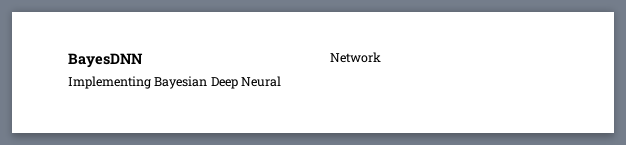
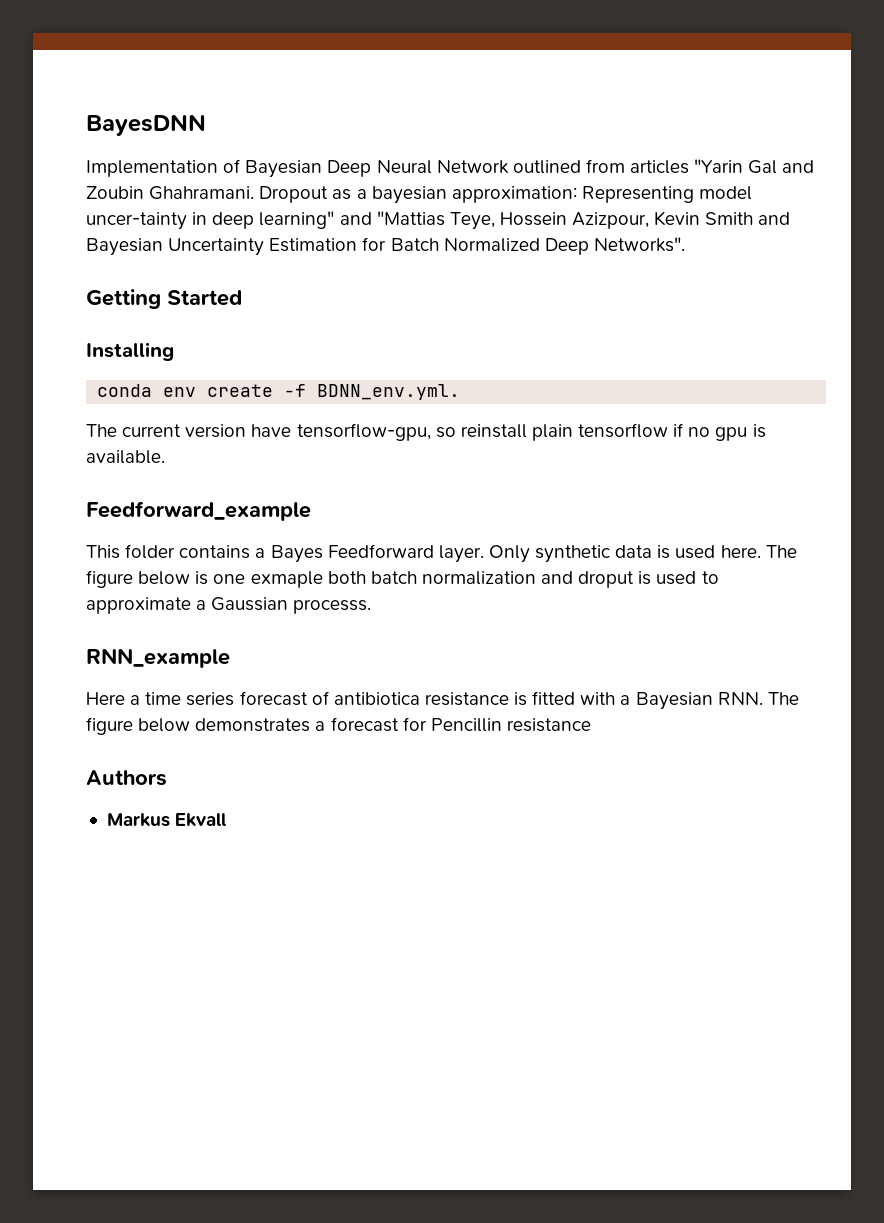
- Implementing Bayesian Deep Neural Network
+ Implementation of Bayesian Deep Neural Network outlined from articles "Yarin Gal and Zoubin Ghahramani. Dropout as a bayesian approximation: Representing model uncer-tainty in deep learning" and "Mattias Teye, Hossein Azizpour, Kevin Smith and Bayesian Uncertainty Estimation for Batch Normalized Deep Networks".
+ Getting Started
+ Installing
+ conda env create -f BDNN_env.yml.
+ The current version have tensorflow-gpu, so reinstall plain tensorflow if no gpu is available.
+ Feedforward_example
+ This folder contains a Bayes Feedforward layer. Only synthetic data is used here. The figure below is one exmaple both batch normalization and droput is used to approximate a Gaussian processs.
+ RNN_example
+ Here a time series forecast of antibiotica resistance is fitted with a Bayesian RNN. The figure below demonstrates a forecast for Pencillin resistance
+ Authors
+ Markus Ekvall

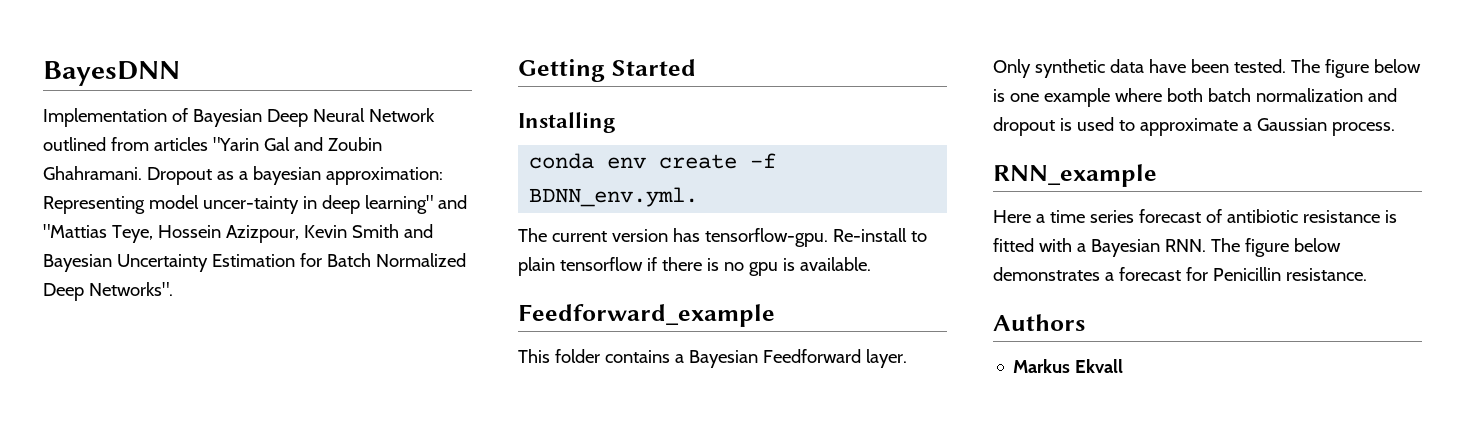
- The current version have tensorflow-gpu, so reinstall plain tensorflow if no gpu is available.
+ The current version has tensorflow-gpu. Re-install to plain tensorflow if there is no gpu is available.
- This folder contains a Bayes Feedforward layer.
+ This folder contains a Bayesian Feedforward layer.
- Only synthetic data is used here.
+ Only synthetic data have been tested.
- The figure below is one exmaple both batch normalization and droput is used to approximate a Gaussian processs.
+ The figure below is one example where both batch normalization and dropout is used to approximate a Gaussian process.
- Here a time series forecast of antibiotica resistance is fitted with a Bayesian RNN. The figure below demonstrates a forecast for Pencillin resistance
+ Here a time series forecast of antibiotic resistance is fitted with a Bayesian RNN. The figure below demonstrates a forecast for Penicillin resistance.

